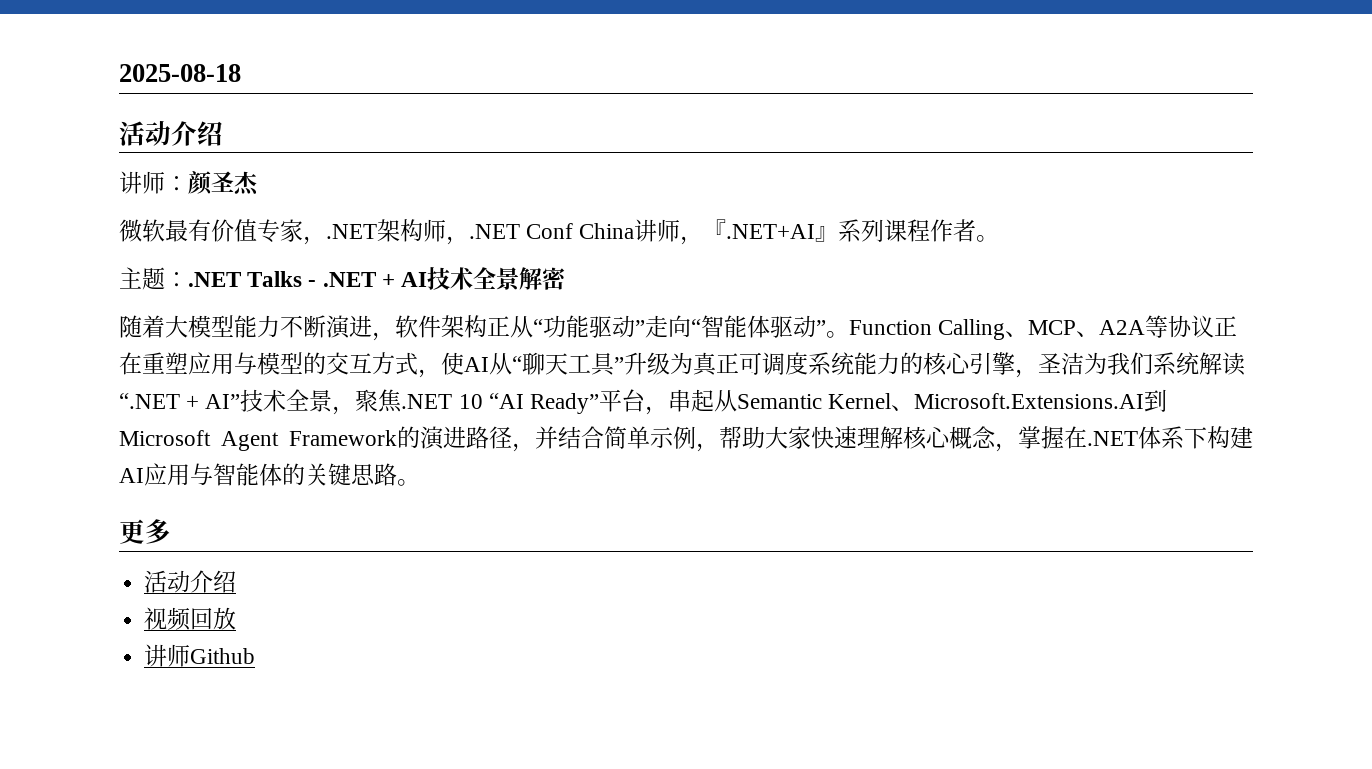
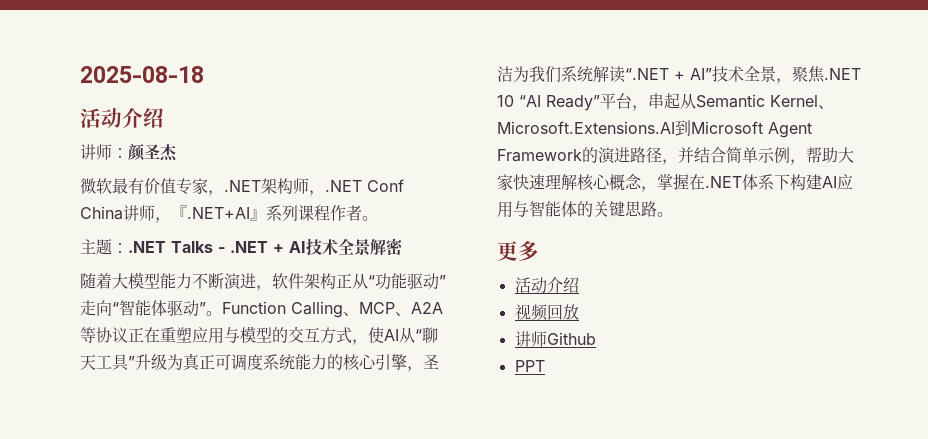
+ PPT

